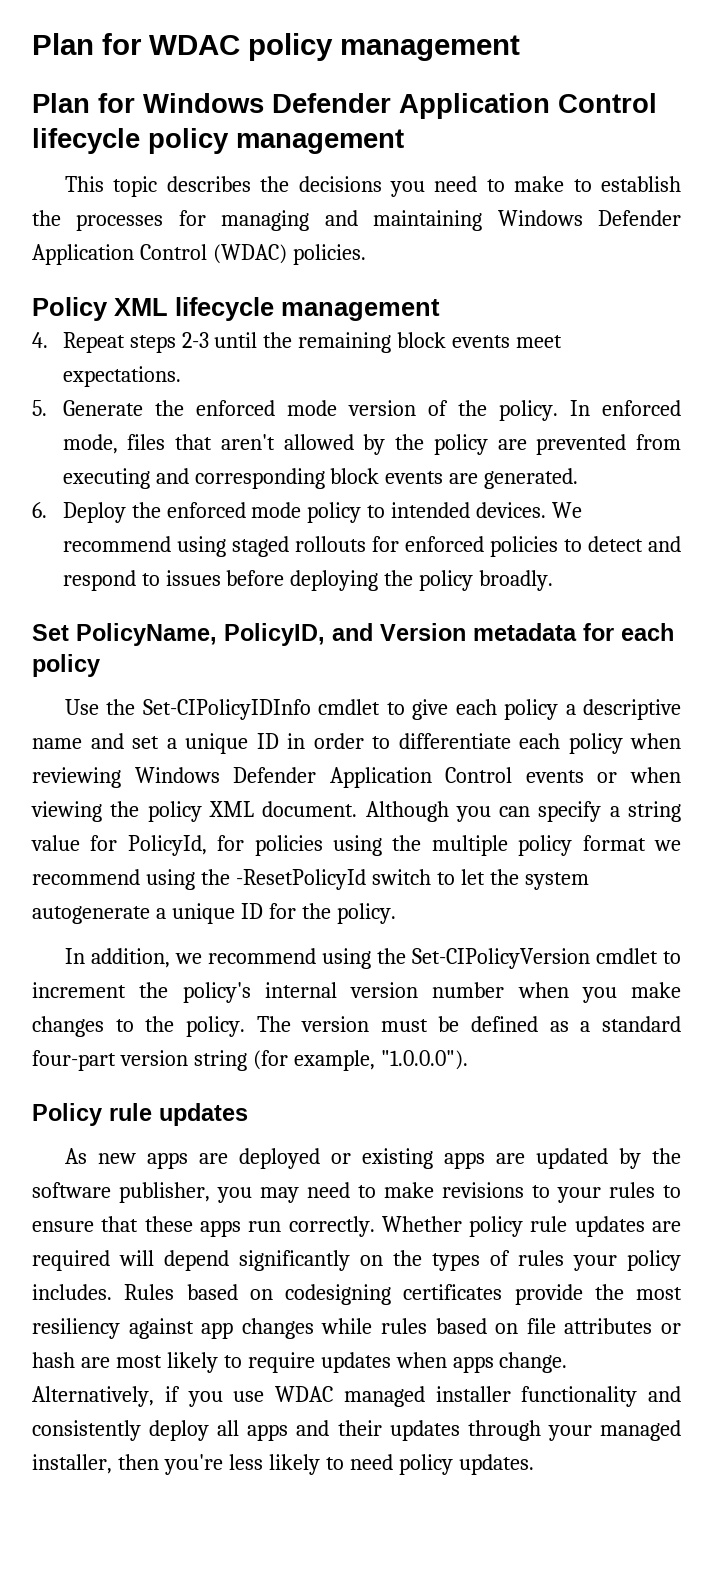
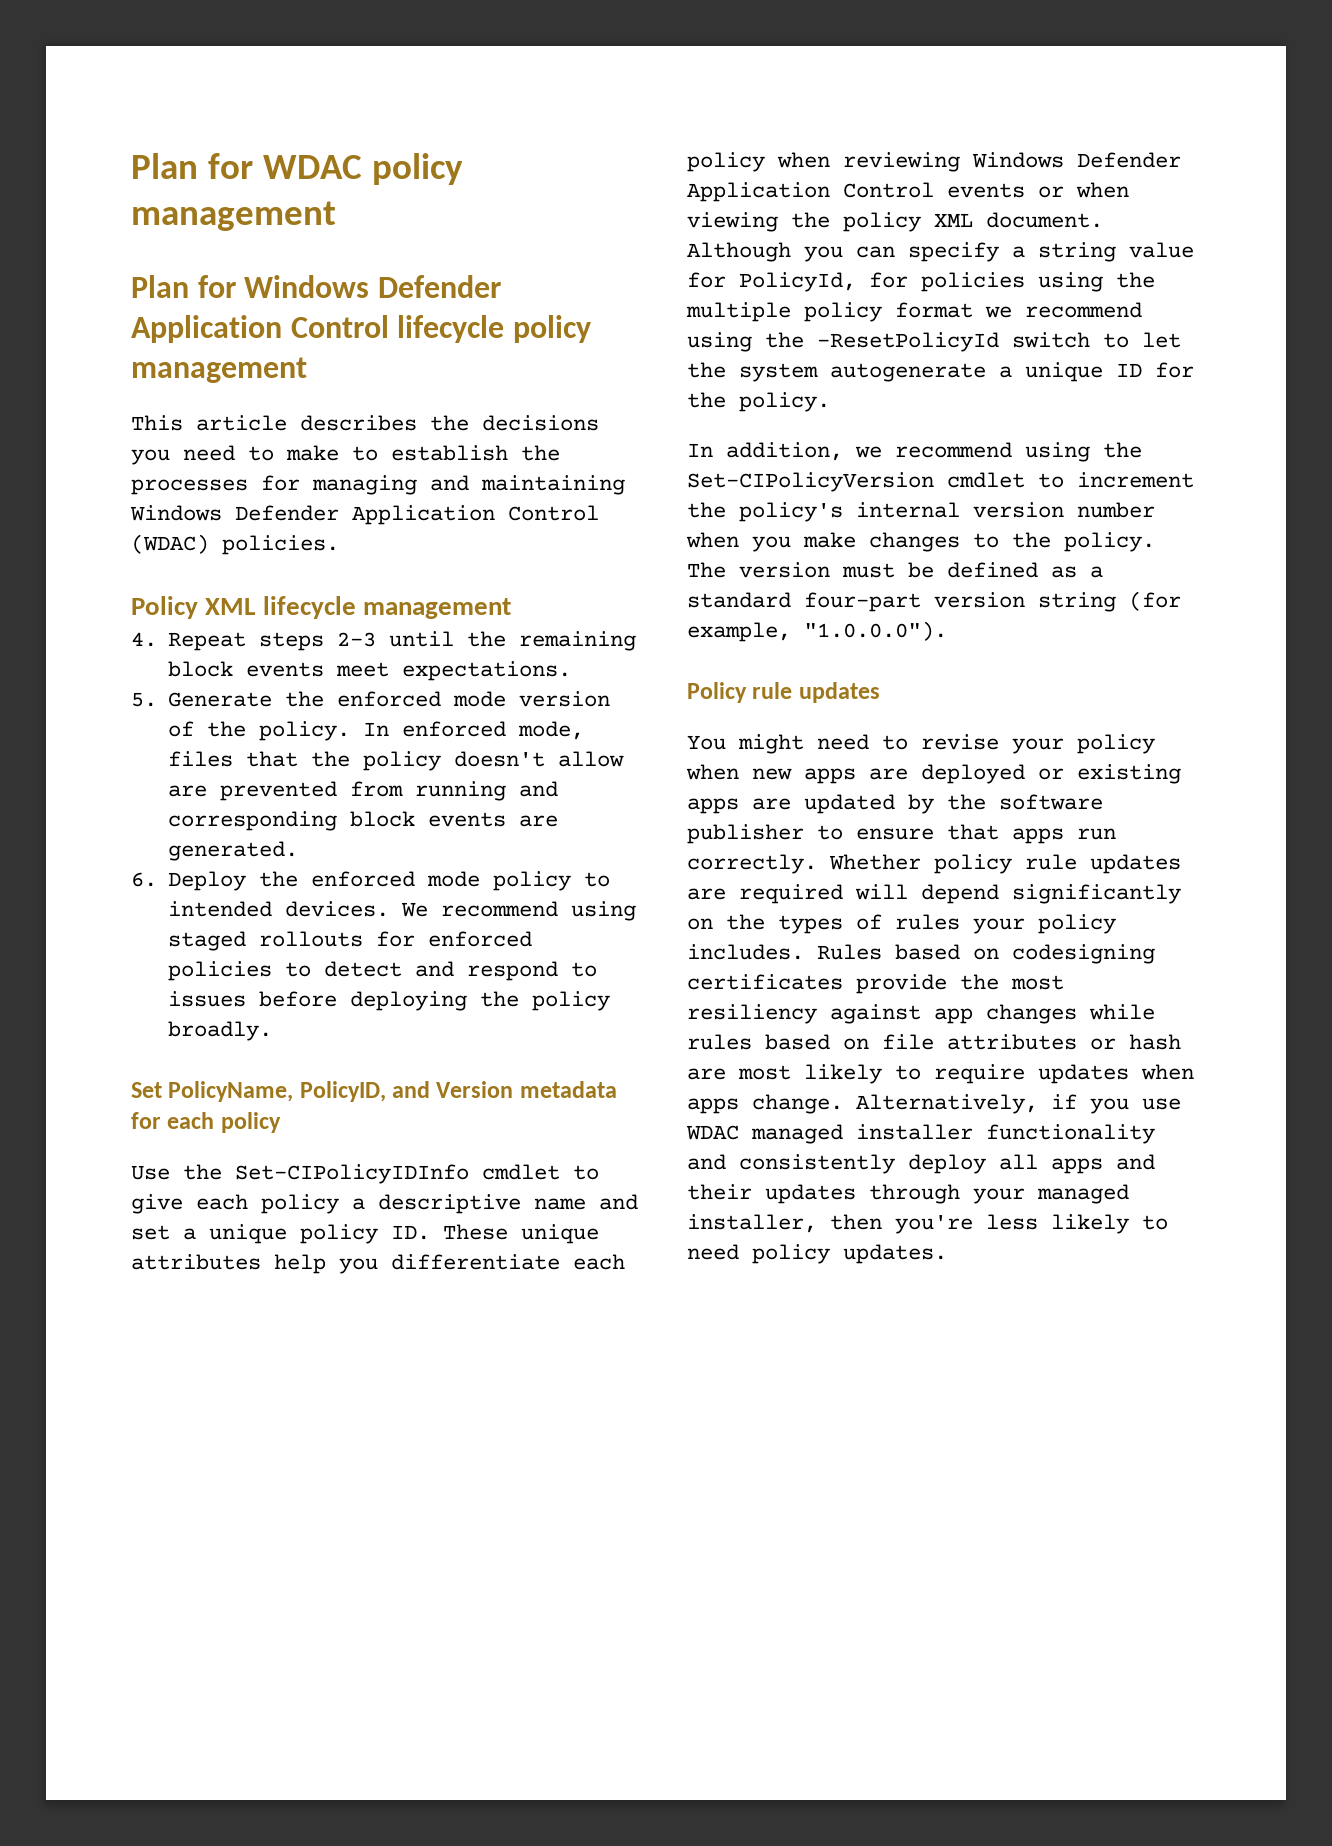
- This topic describes the decisions you need to make to establish the processes for managing and maintaining Windows Defender Application Control (WDAC) policies.
+ This article describes the decisions you need to make to establish the processes for managing and maintaining Windows Defender Application Control (WDAC) policies.
- In enforced mode, files that aren't allowed by the policy are prevented from executing and corresponding block events are generated.
+ In enforced mode, files that the policy doesn't allow are prevented from running and corresponding block events are generated.
- Use the Set-CIPolicyIDInfo cmdlet to give each policy a descriptive name and set a unique ID in order to differentiate each policy when reviewing Windows Defender Application Control events or when viewing the policy XML document.
+ Use the Set-CIPolicyIDInfo cmdlet to give each policy a descriptive name and set a unique policy ID. These unique attributes help you differentiate each policy when reviewing Windows Defender Application Control events or when viewing the policy XML document.
- As new apps are deployed or existing apps are updated by the software publisher, you may need to make revisions to your rules to ensure that these apps run correctly.
+ You might need to revise your policy when new apps are deployed or existing apps are updated by the software publisher to ensure that apps run correctly.

